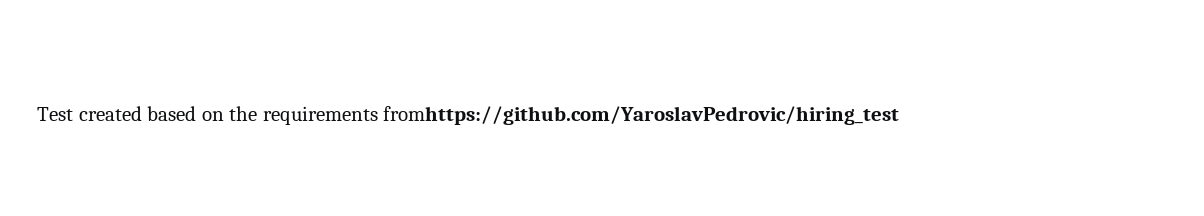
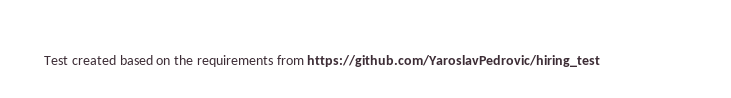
- Test created based on the requirements fromhttps://github.com/YaroslavPedrovic/hiring_test
+ Test created based on the requirements from https://github.com/YaroslavPedrovic/hiring_test

